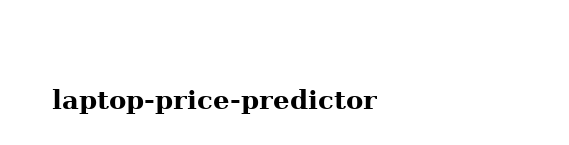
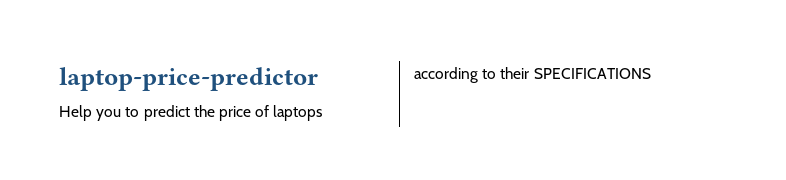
+ Help you to predict the price of laptops according to their SPECIFICATIONS

